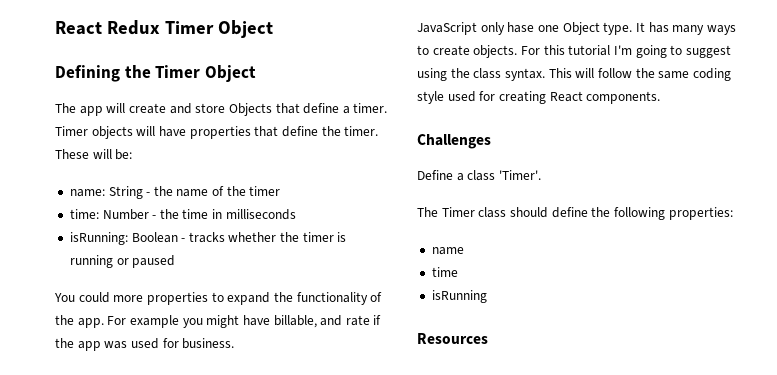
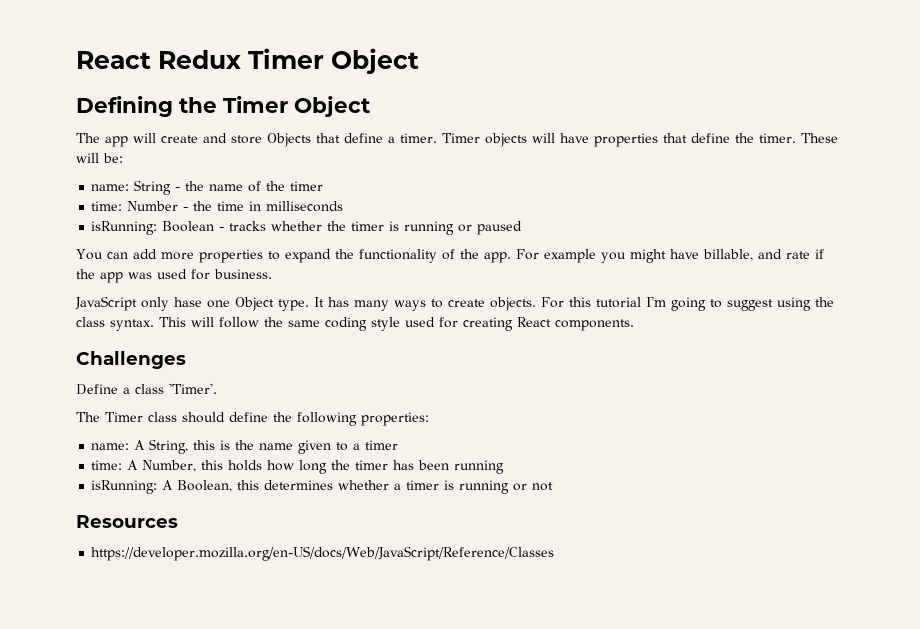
- You could more properties to expand the functionality of the app.
+ You can add more properties to expand the functionality of the app.
  The Timer class should define the following properties:
- name
- time
- isRunning
+ name: A String, this is the name given to a timer
+ time: A Number, this holds how long the timer has been running
+ isRunning: A Boolean, this determines whether a timer is running or not
+ https://developer.mozilla.org/en-US/docs/Web/JavaScript/Reference/Classes

